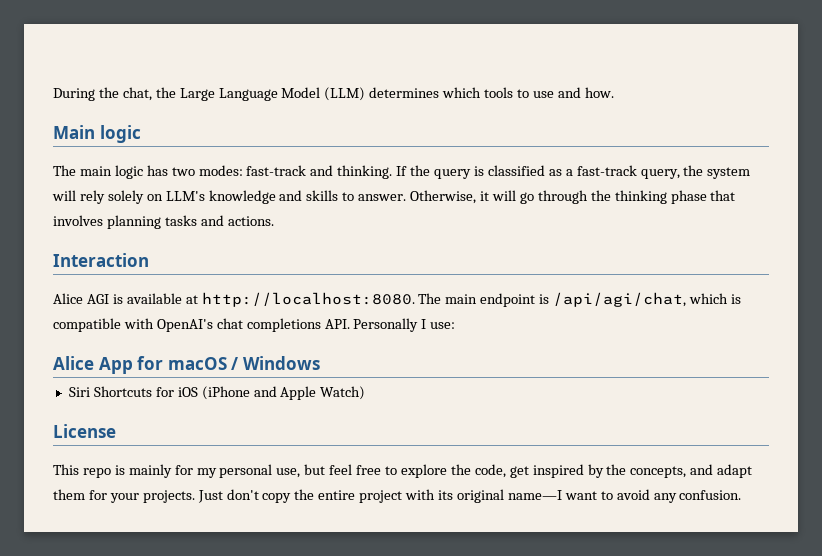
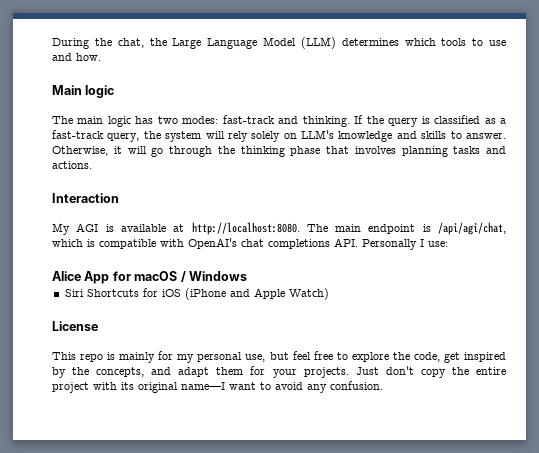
- Alice AGI is available at http://localhost:8080.
+ My AGI is available at http://localhost:8080.

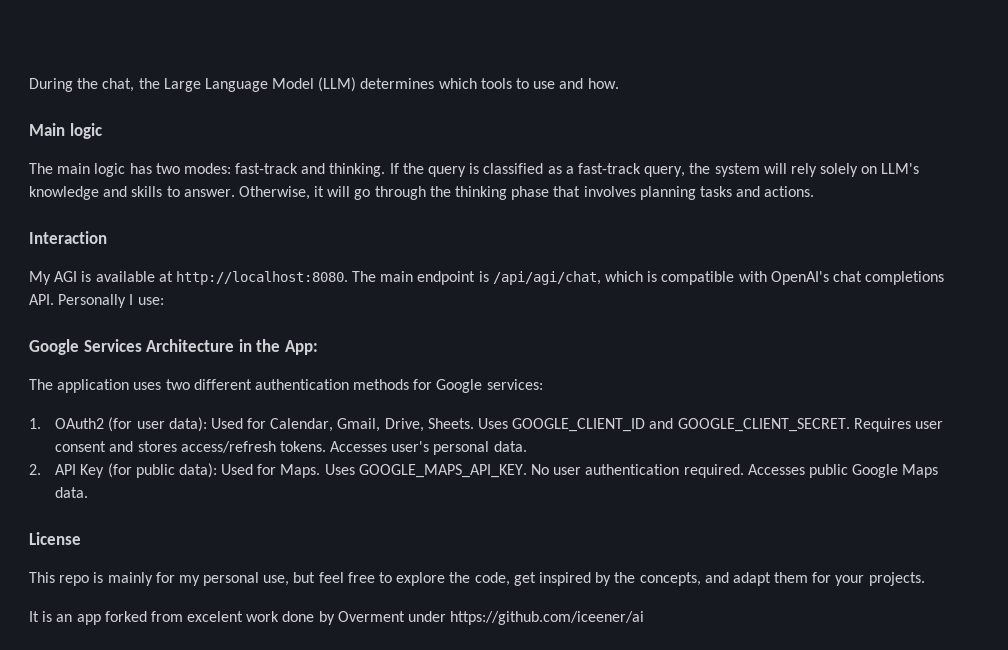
- Alice App for macOS / Windows
- Siri Shortcuts for iOS (iPhone and Apple Watch)
+ Google Services Architecture in the App:
+ The application uses two different authentication methods for Google services:
+ 1. OAuth2 (for user data): Used for Calendar, Gmail, Drive, Sheets. Uses GOOGLE_CLIENT_ID and GOOGLE_CLIENT_SECRET. Requires user consent and stores access/refresh tokens. Accesses user's personal data.
+ 2. API Key (for public data): Used for Maps. Uses GOOGLE_MAPS_API_KEY. No user authentication required. Accesses public Google Maps data.
- This repo is mainly for my personal use, but feel free to explore the code, get inspired by the concepts, and adapt them for your projects. Just don't copy the entire project with its original name—I want to avoid any confusion.
+ This repo is mainly for my personal use, but feel free to explore the code, get inspired by the concepts, and adapt them for your projects.
+ It is an app forked from excelent work done by Overment under https://github.com/iceener/ai

